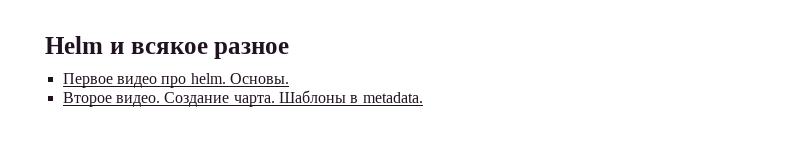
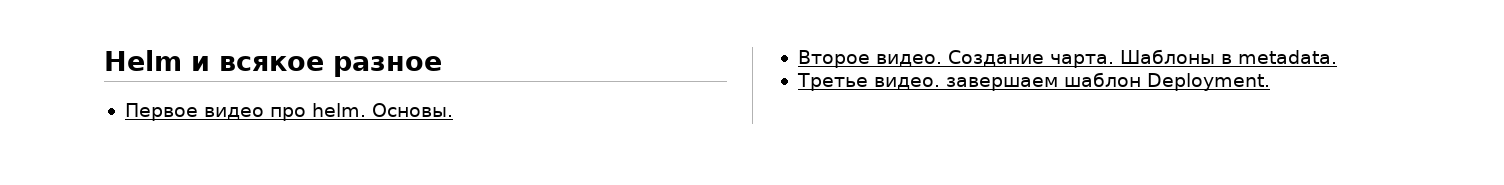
+ Третье видео. завершаем шаблон Deployment.

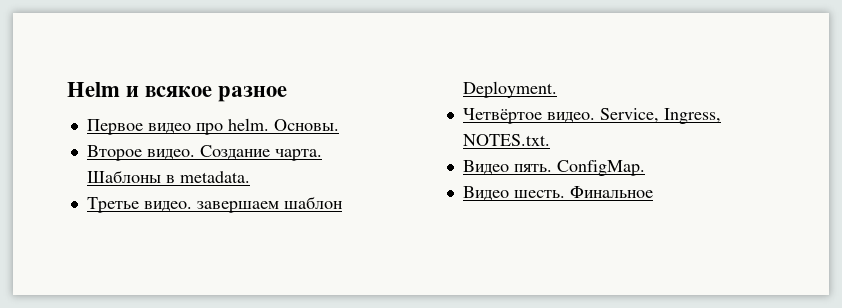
+ Четвёртое видео. Service, Ingress, NOTES.txt.
+ Видео пять. ConfigMap.
+ Видео шесть. Финальное

